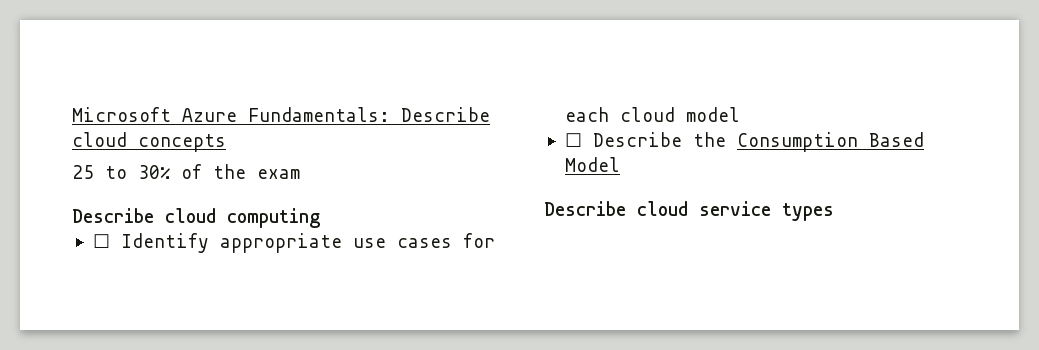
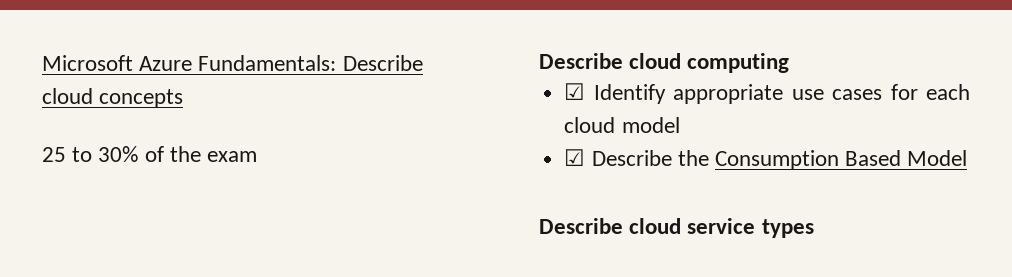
- ☐ Identify appropriate use cases for each cloud model
+ ☑ Identify appropriate use cases for each cloud model
- ☐ Describe the Consumption Based Model
+ ☑ Describe the Consumption Based Model

